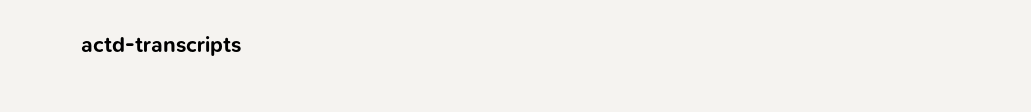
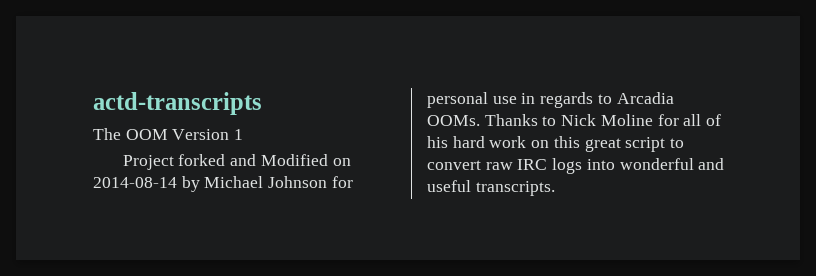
+ The OOM Version 1
+ Project forked and Modified on 2014-08-14 by Michael Johnson for personal use in regards to Arcadia OOMs. Thanks to Nick Moline for all of his hard work on this great script to convert raw IRC logs into wonderful and useful transcripts.

